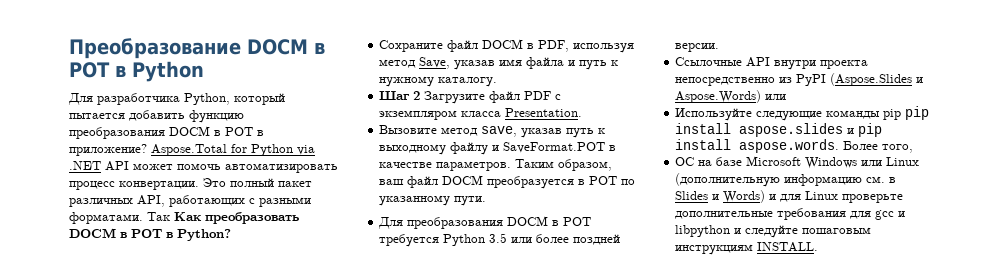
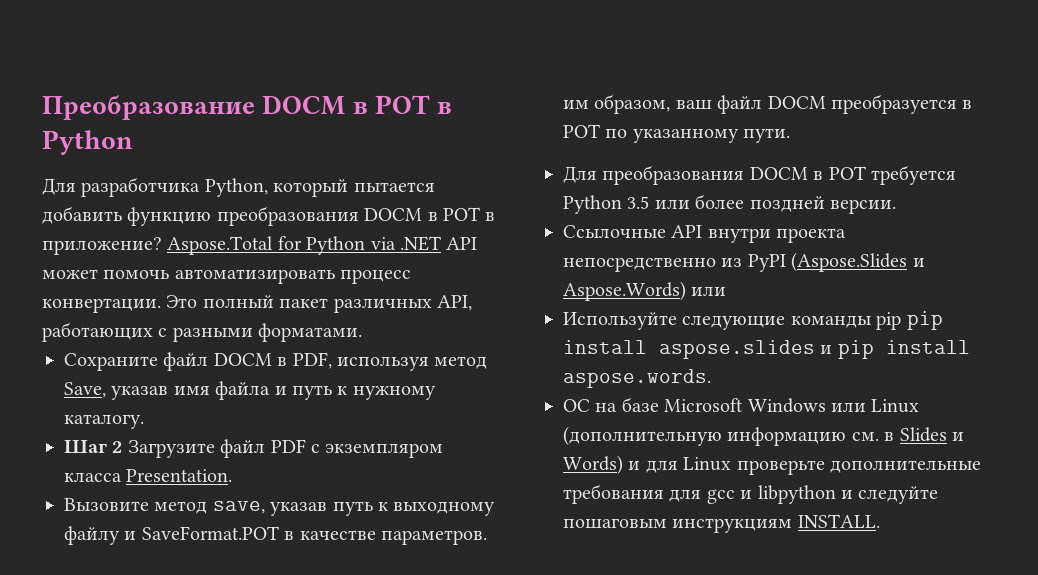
- Так Как преобразовать DOCM в POT в Python?
- Вызовите метод save, указав путь к выходному файлу и SaveFormat.POT в качестве параметров. Таким образом, ваш файл DOCM преобразуется в POT по указанному пути.
+ Вызовите метод save, указав путь к выходному файлу и SaveFormat.POT в качестве параметров. им образом, ваш файл DOCM преобразуется в POT по указанному пути.
- Используйте следующие команды pip pip install aspose.slides и pip install aspose.words. Более того,
+ Используйте следующие команды pip pip install aspose.slides и pip install aspose.words.

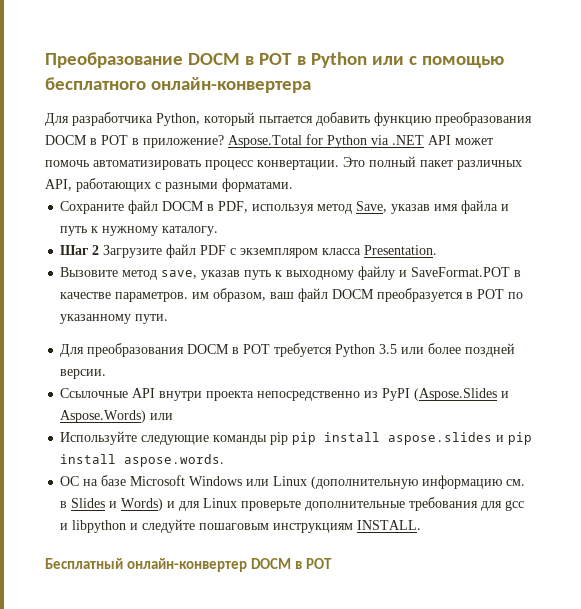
- Преобразование DOCM в POT в Python
+ Преобразование DOCM в POT в Python или с помощью бесплатного онлайн-конвертера
+ Бесплатный онлайн-конвертер DOCM в POT

